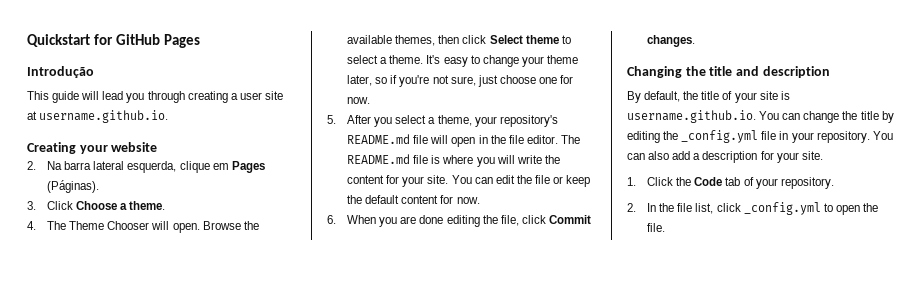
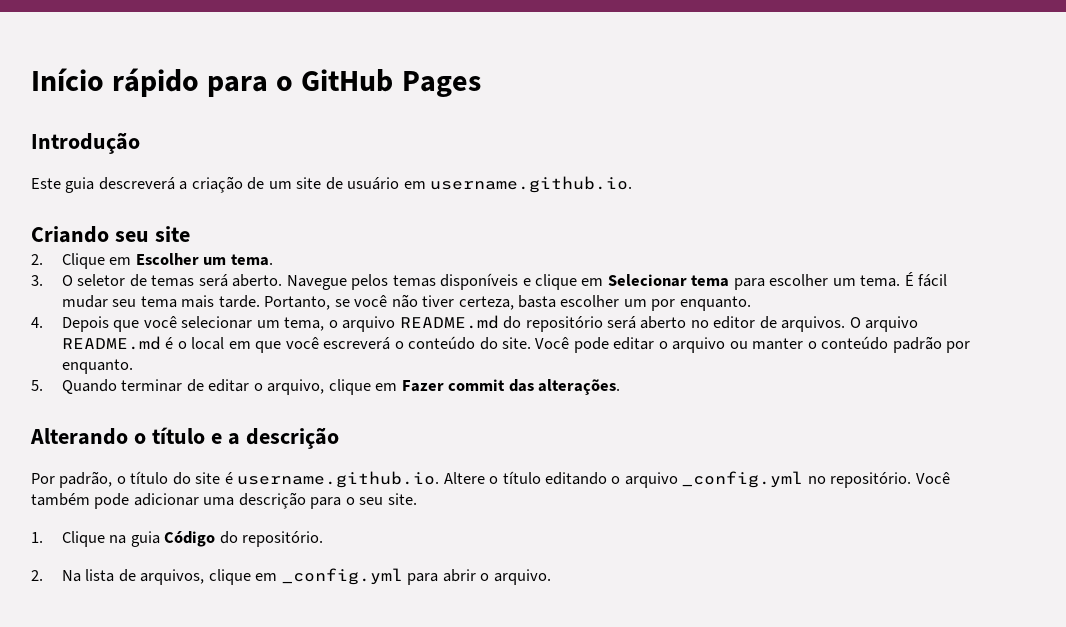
- Quickstart for GitHub Pages
+ Início rápido para o GitHub Pages
- This guide will lead you through creating a user site at username.github.io.
- Creating your website
- 2. Na barra lateral esquerda, clique em Pages (Páginas).
- 3. Click Choose a theme.
- 4. The Theme Chooser will open. Browse the available themes, then click Select theme to select a theme. It's easy to change your theme later, so if you're not sure, just choose one for now.
- 5. After you select a theme, your repository's README.md file will open in the file editor. The README.md file is where you will write the content for your site. You can edit the file or keep the default content for now.
- 6. When you are done editing the file, click Commit changes.
- Changing the title and description
- By default, the title of your site is username.github.io. You can change the title by editing the _config.yml file in your repository. You can also add a description for your site.
- 1. Click the Code tab of your repository.
- 2. In the file list, click _config.yml to open the file.
+ Este guia descreverá a criação de um site de usuário em username.github.io.
+ Criando seu site
+ 2. Clique em Escolher um tema.
+ 3. O seletor de temas será aberto. Navegue pelos temas disponíveis e clique em Selecionar tema para escolher um tema. É fácil mudar seu tema mais tarde. Portanto, se você não tiver certeza, basta escolher um por enquanto.
+ 4. Depois que você selecionar um tema, o arquivo README.md do repositório será aberto no editor de arquivos. O arquivo README.md é o local em que você escreverá o conteúdo do site. Você pode editar o arquivo ou manter o conteúdo padrão por enquanto.
+ 5. Quando terminar de editar o arquivo, clique em Fazer commit das alterações.
+ Alterando o título e a descrição
+ Por padrão, o título do site é username.github.io. Altere o título editando o arquivo _config.yml no repositório. Você também pode adicionar uma descrição para o seu site.
+ 1. Clique na guia Código do repositório.
+ 2. Na lista de arquivos, clique em _config.yml para abrir o arquivo.

